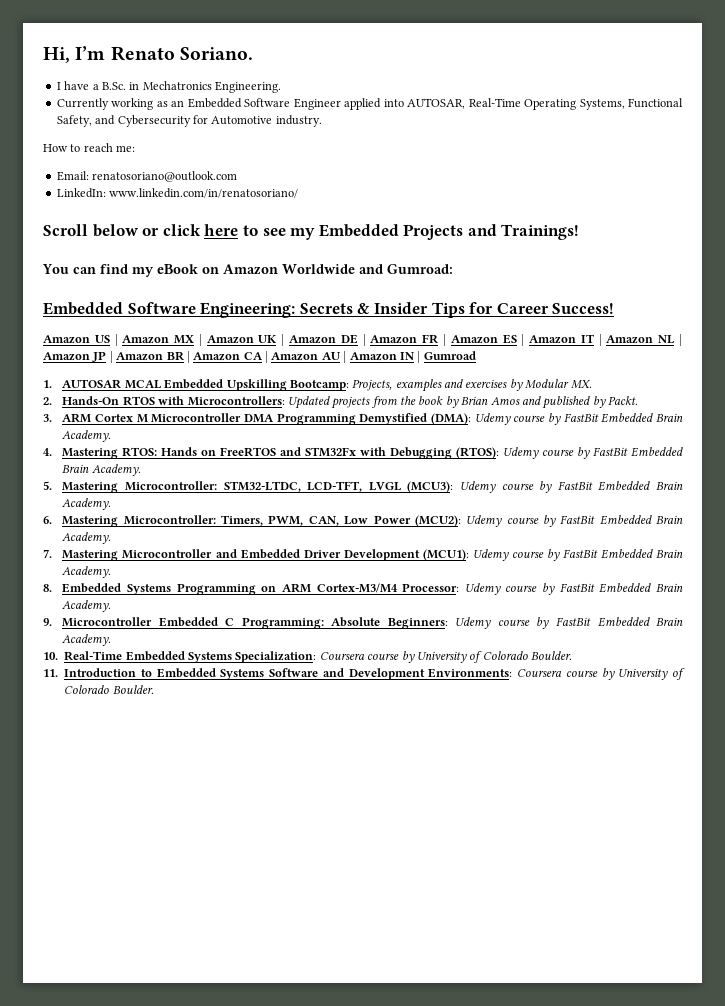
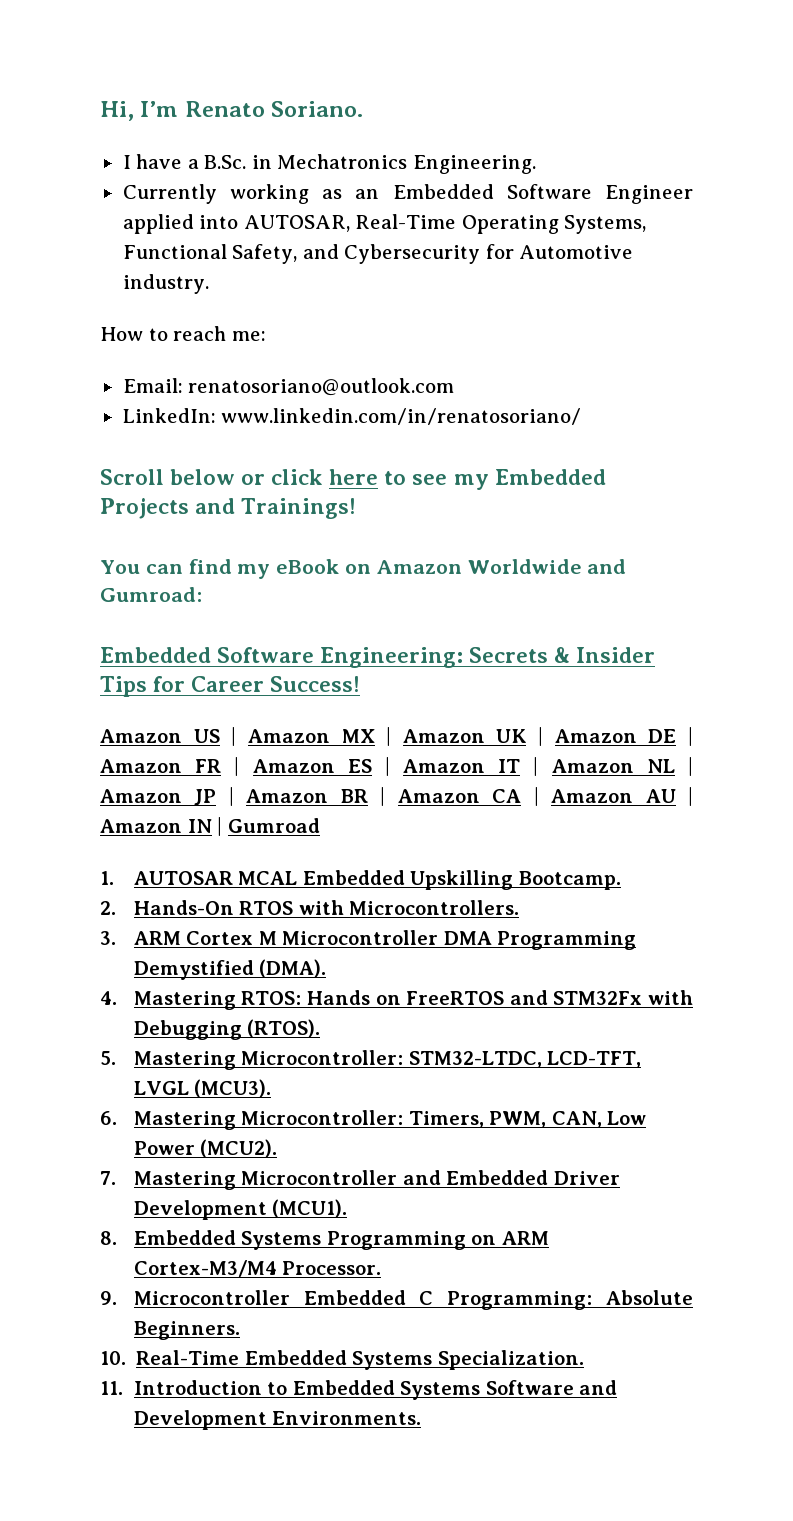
- 1. AUTOSAR MCAL Embedded Upskilling Bootcamp: Projects, examples and exercises by Modular MX.
- 2. Hands-On RTOS with Microcontrollers: Updated projects from the book by Brian Amos and published by Packt.
+ 1. AUTOSAR MCAL Embedded Upskilling Bootcamp.
+ 2. Hands-On RTOS with Microcontrollers.
- 3. ARM Cortex M Microcontroller DMA Programming Demystified (DMA): Udemy course by FastBit Embedded Brain Academy.
+ 3. ARM Cortex M Microcontroller DMA Programming Demystified (DMA).
- 4. Mastering RTOS: Hands on FreeRTOS and STM32Fx with Debugging (RTOS): Udemy course by FastBit Embedded Brain Academy.
+ 4. Mastering RTOS: Hands on FreeRTOS and STM32Fx with Debugging (RTOS).
- 5. Mastering Microcontroller: STM32-LTDC, LCD-TFT, LVGL (MCU3): Udemy course by FastBit Embedded Brain Academy.
+ 5. Mastering Microcontroller: STM32-LTDC, LCD-TFT, LVGL (MCU3).
- 6. Mastering Microcontroller: Timers, PWM, CAN, Low Power (MCU2): Udemy course by FastBit Embedded Brain Academy.
+ 6. Mastering Microcontroller: Timers, PWM, CAN, Low Power (MCU2).
- 7. Mastering Microcontroller and Embedded Driver Development (MCU1): Udemy course by FastBit Embedded Brain Academy.
+ 7. Mastering Microcontroller and Embedded Driver Development (MCU1).
- 8. Embedded Systems Programming on ARM Cortex-M3/M4 Processor: Udemy course by FastBit Embedded Brain Academy.
+ 8. Embedded Systems Programming on ARM Cortex-M3/M4 Processor.
- 9. Microcontroller Embedded C Programming: Absolute Beginners: Udemy course by FastBit Embedded Brain Academy.
- 10. Real-Time Embedded Systems Specialization: Coursera course by University of Colorado Boulder.
+ 9. Microcontroller Embedded C Programming: Absolute Beginners.
+ 10. Real-Time Embedded Systems Specialization.
- 11. Introduction to Embedded Systems Software and Development Environments: Coursera course by University of Colorado Boulder.
+ 11. Introduction to Embedded Systems Software and Development Environments.

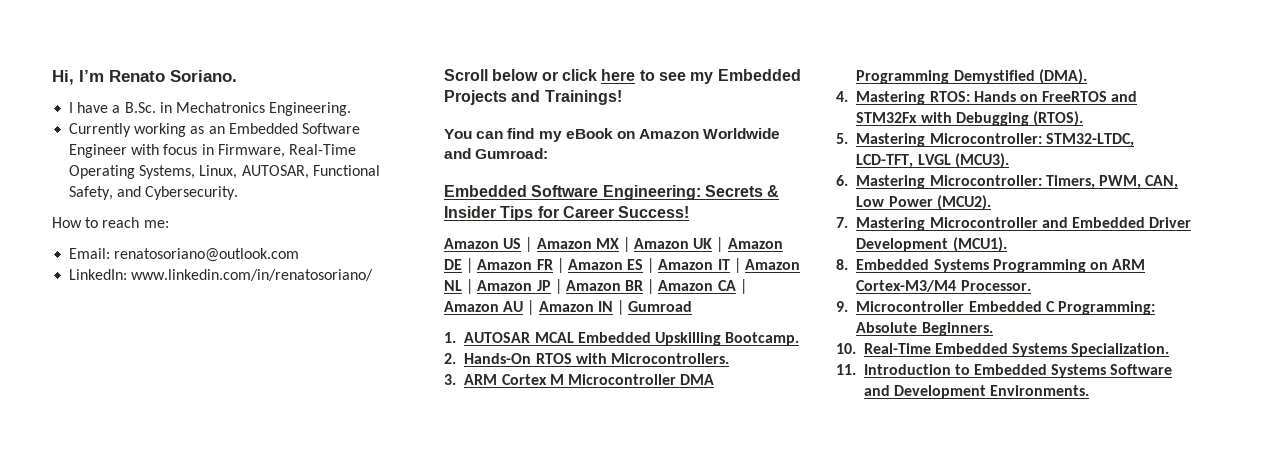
- Currently working as an Embedded Software Engineer applied into AUTOSAR, Real-Time Operating Systems, Functional Safety, and Cybersecurity for Automotive industry.
+ Currently working as an Embedded Software Engineer with focus in Firmware, Real-Time Operating Systems, Linux, AUTOSAR, Functional Safety, and Cybersecurity.

